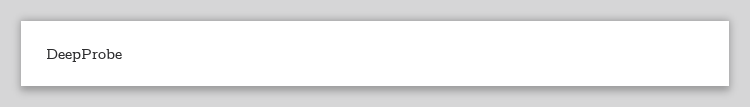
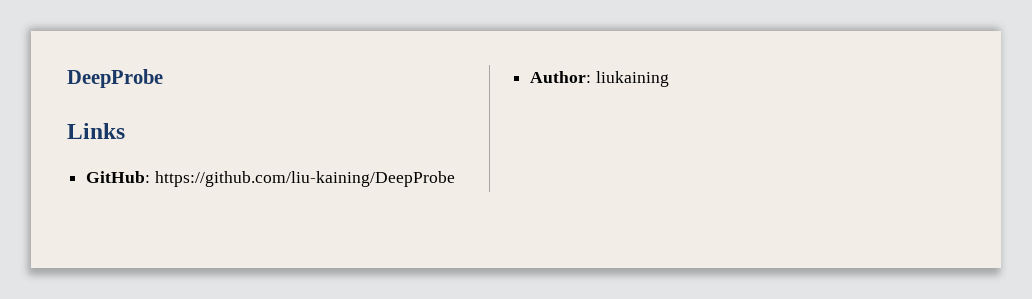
+ Links
+ GitHub: https://github.com/liu-kaining/DeepProbe
+ Author: liukaining

